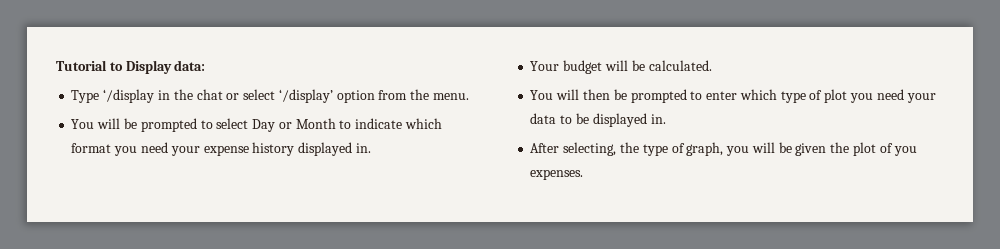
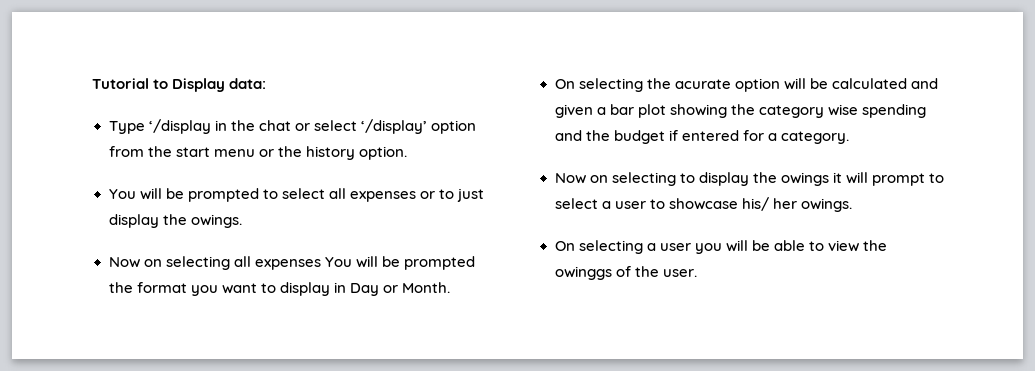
- Type ‘/display in the chat or select ‘/display’ option from the menu.
+ Type ‘/display in the chat or select ‘/display’ option from the start menu or the history option.
- You will be prompted to select Day or Month to indicate which format you need your expense history displayed in.
- Your budget will be calculated.
- You will then be prompted to enter which type of plot you need your data to be displayed in.
- After selecting, the type of graph, you will be given the plot of you expenses.
+ You will be prompted to select all expenses or to just display the owings.
+ Now on selecting all expenses You will be prompted the format you want to display in Day or Month.
+ On selecting the acurate option will be calculated and given a bar plot showing the category wise spending and the budget if entered for a category.
+ Now on selecting to display the owings it will prompt to select a user to showcase his/ her owings.
+ On selecting a user you will be able to view the owinggs of the user.

